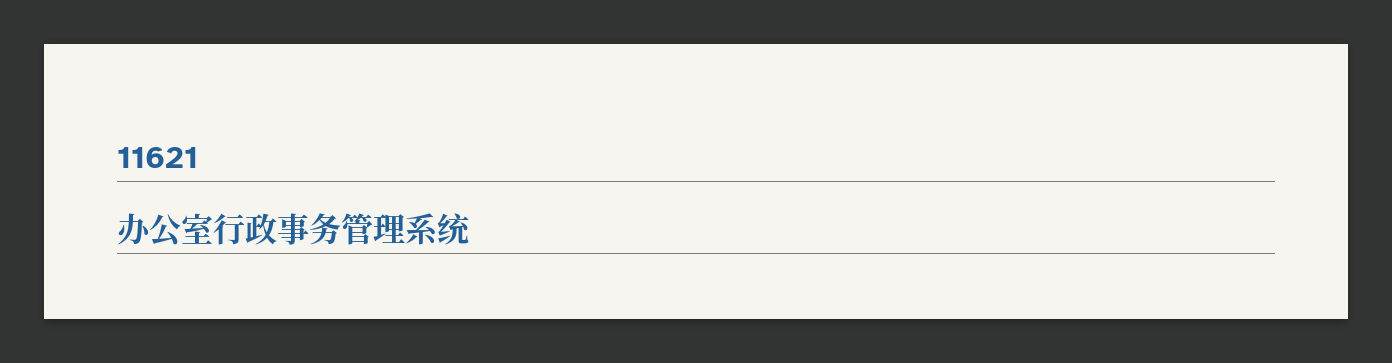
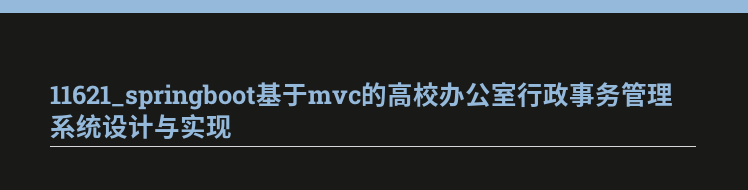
- 11621
- 办公室行政事务管理系统
+ 11621_springboot基于mvc的高校办公室行政事务管理系统设计与实现

